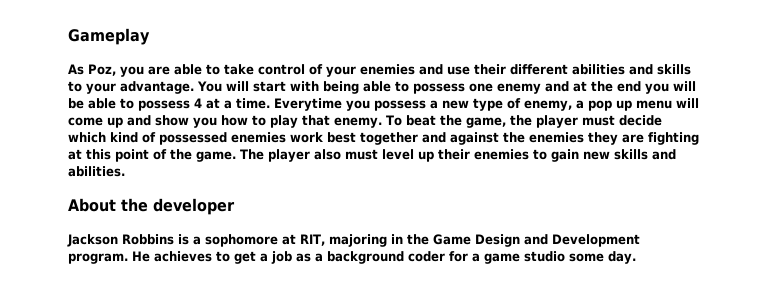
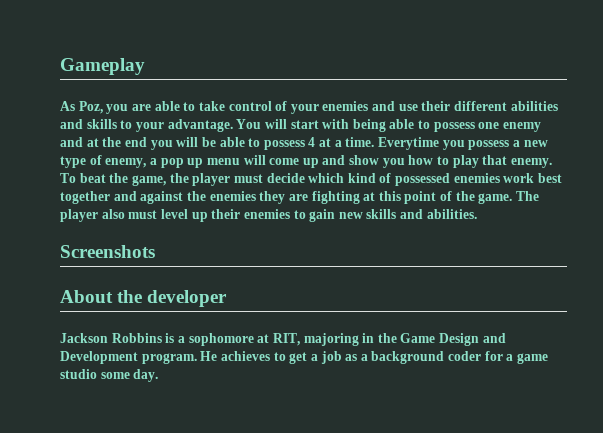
+ Screenshots

